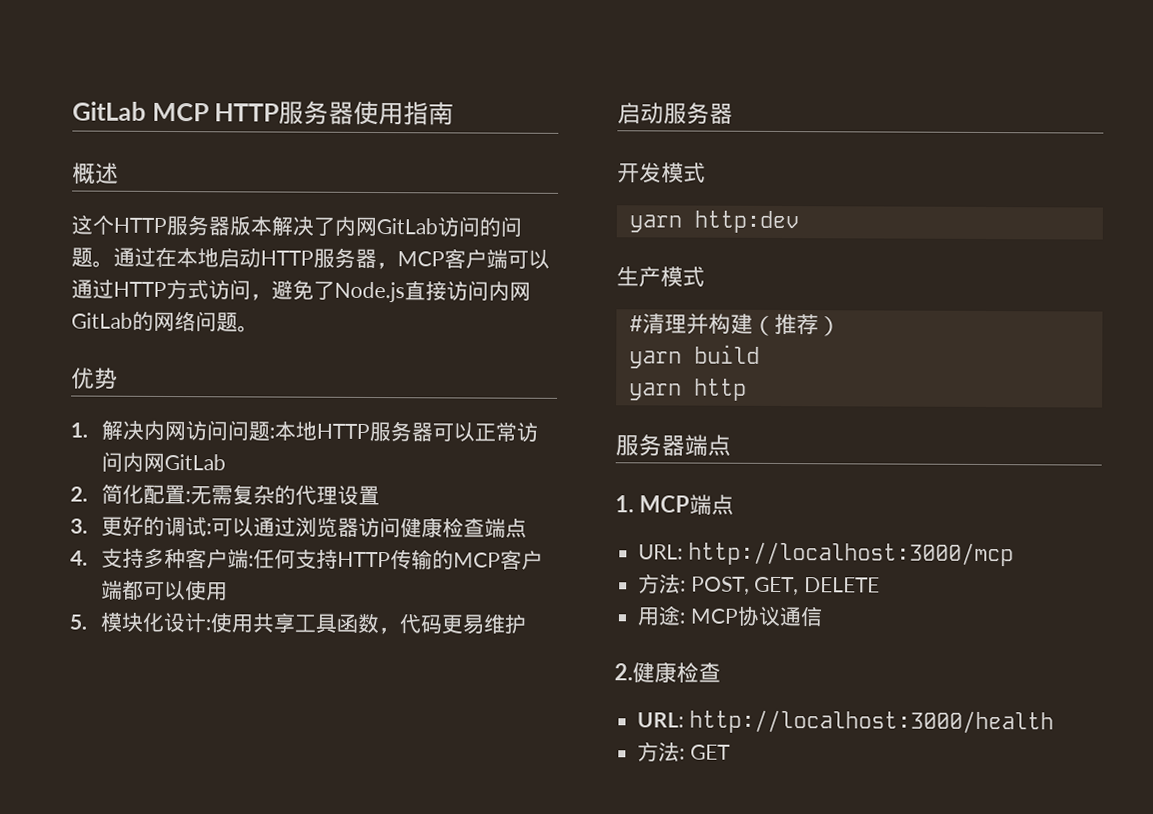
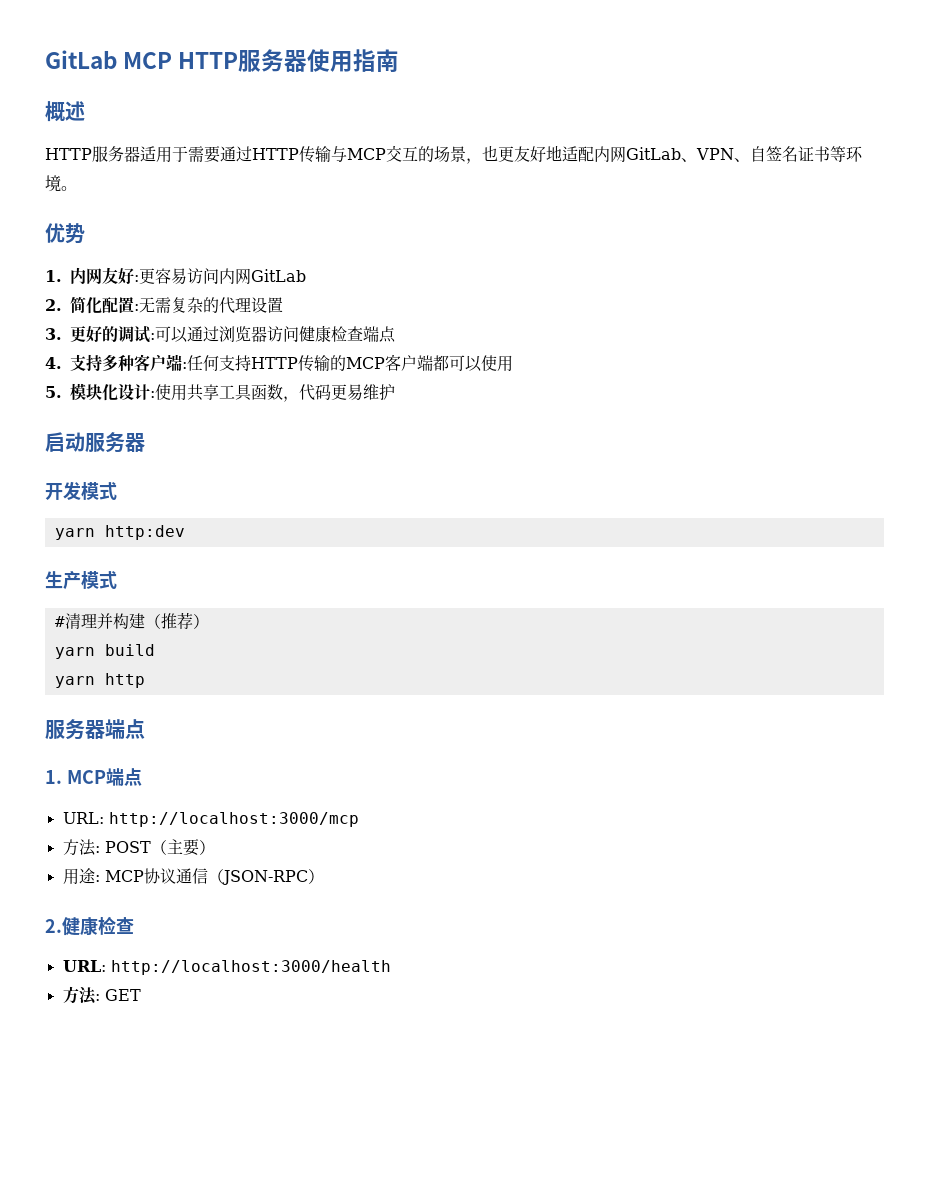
- 这个HTTP服务器版本解决了内网GitLab访问的问题。通过在本地启动HTTP服务器，MCP客户端可以通过HTTP方式访问，避免了Node.js直接访问内网GitLab的网络问题。
+ HTTP服务器适用于需要通过HTTP传输与MCP交互的场景，也更友好地适配内网GitLab、VPN、自签名证书等环境。
  优势
- 1.解决内网访问问题:本地HTTP服务器可以正常访问内网GitLab
+ 1.内网友好:更容易访问内网GitLab
- 方法: POST, GET, DELETE
+ 方法: POST（主要）
- 用途: MCP协议通信
+ 用途: MCP协议通信（JSON-RPC）

